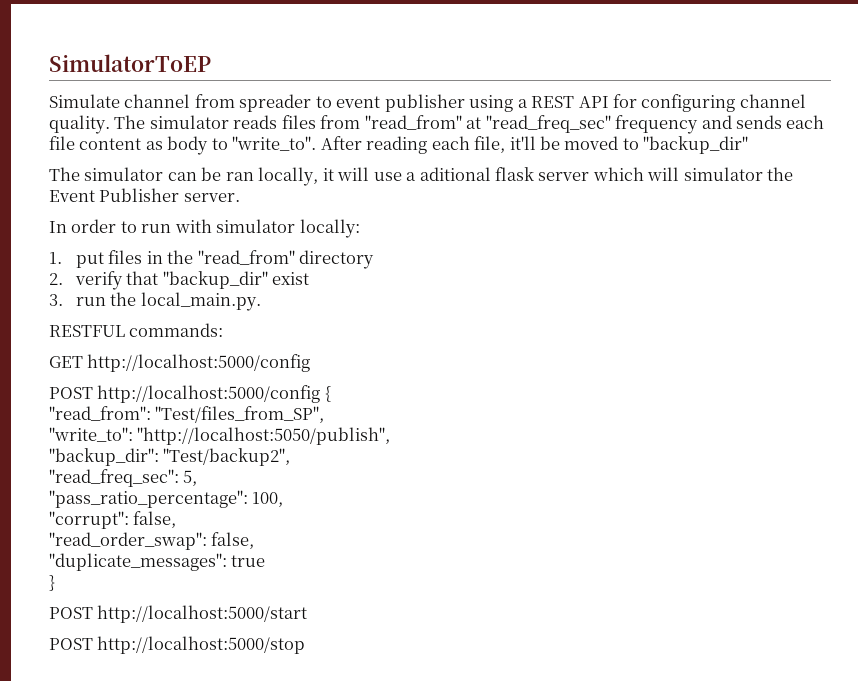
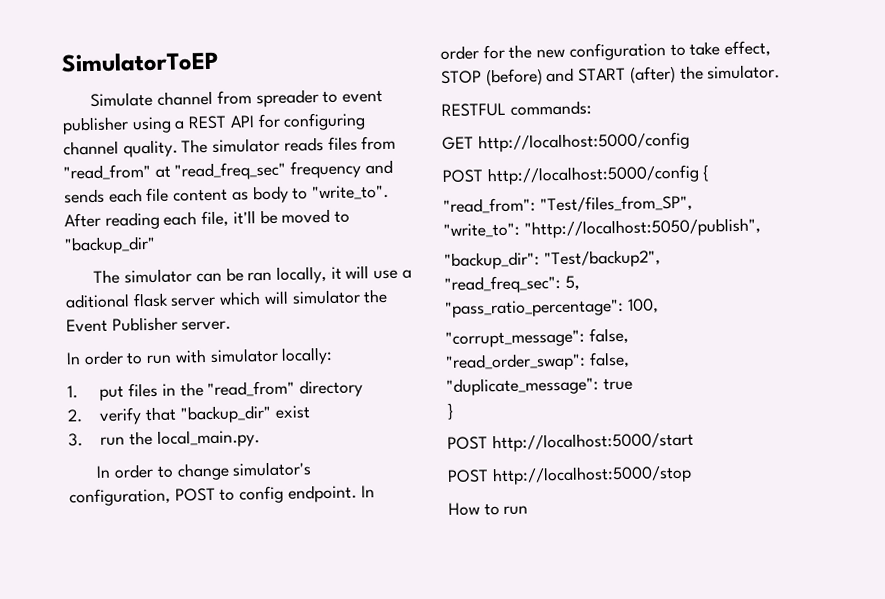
+ In order to change simulator's configuration, POST to config endpoint. In order for the new configuration to take effect, STOP (before) and START (after) the simulator.
- "corrupt": false,
+ "corrupt_message": false,
- "duplicate_messages": true
+ "duplicate_message": true
+ How to run

